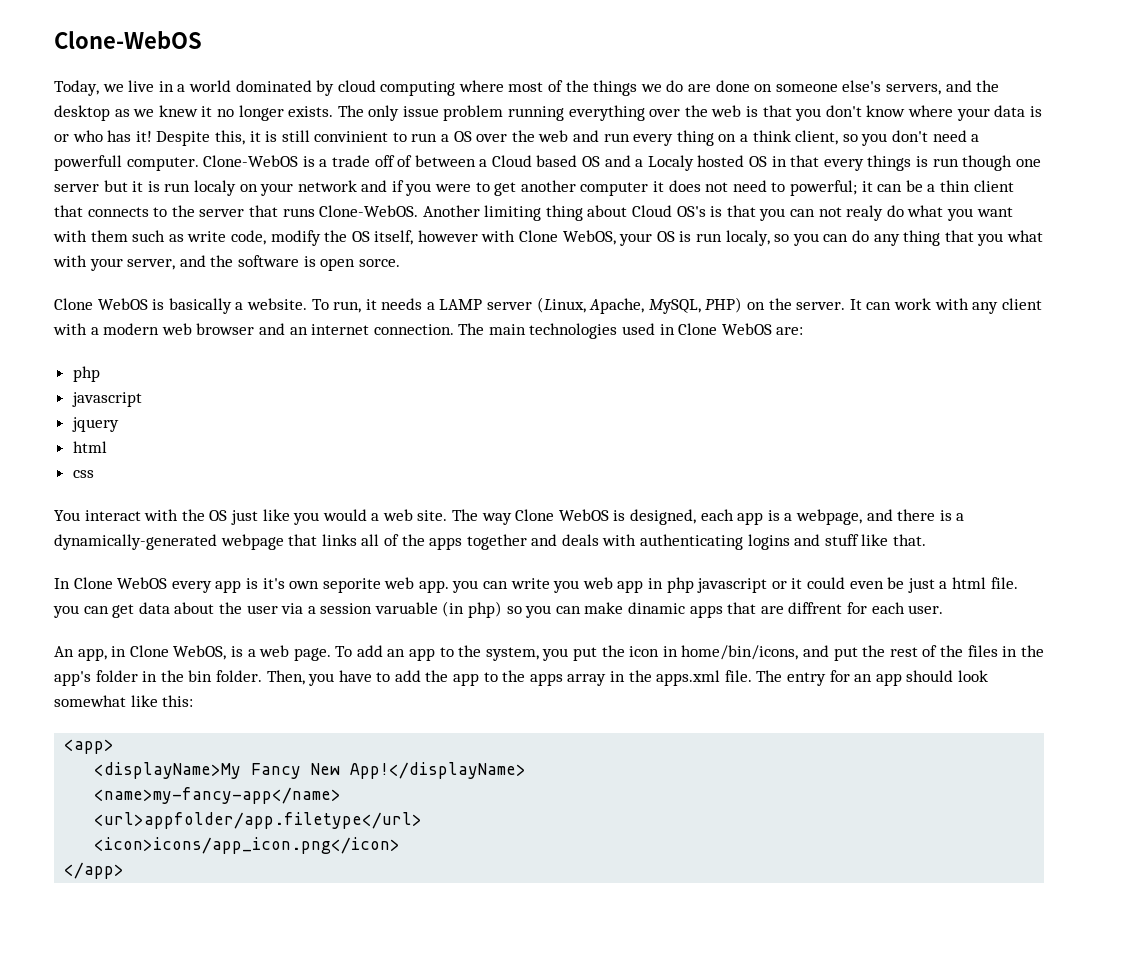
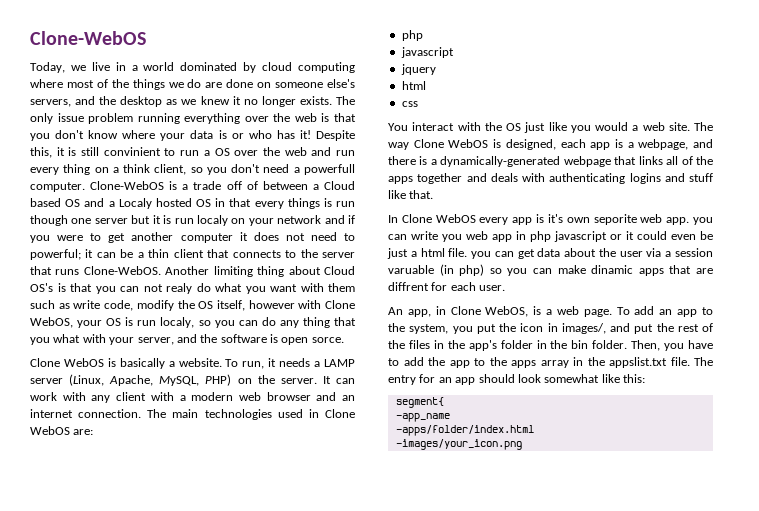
- To add an app to the system, you put the icon in home/bin/icons, and put the rest of the files in the app's folder in the bin folder.
+ To add an app to the system, you put the icon in images/, and put the rest of the files in the app's folder in the bin folder.
- Then, you have to add the app to the apps array in the apps.xml file.
+ Then, you have to add the app to the apps array in the appslist.txt file.
- <app>
- <displayName>My Fancy New App!</displayName>
- <name>my-fancy-app</name>
- <url>appfolder/app.filetype</url>
- <icon>icons/app_icon.png</icon>
- </app>
+ segment{
+ -app_name
+ -apps/folder/index.html
+ -images/your_icon.png

